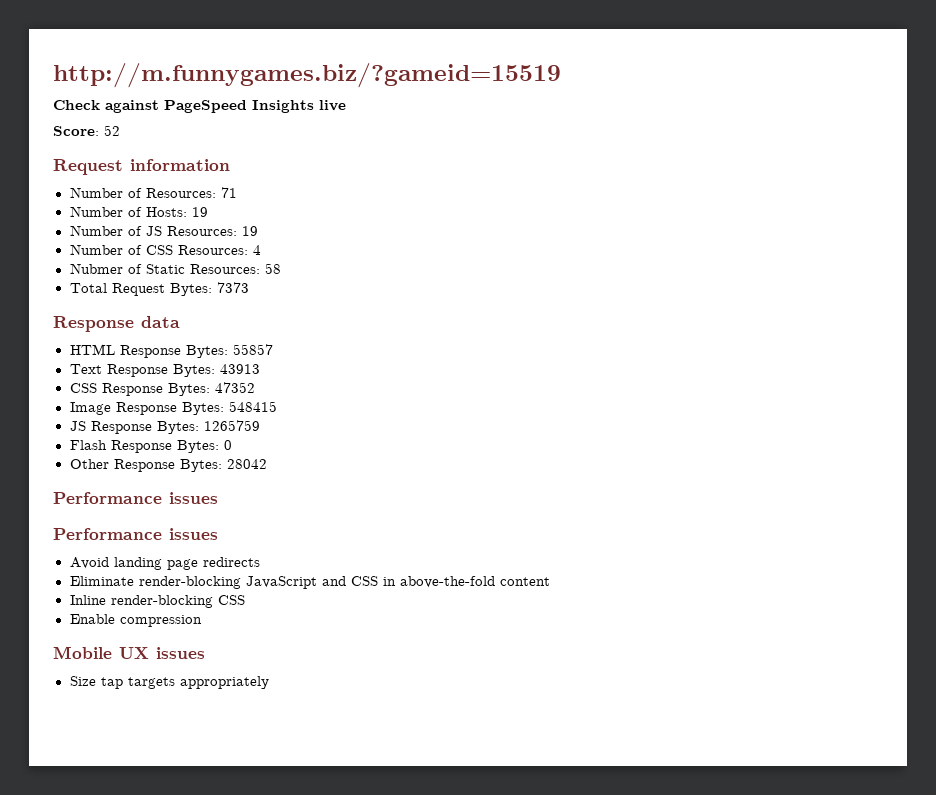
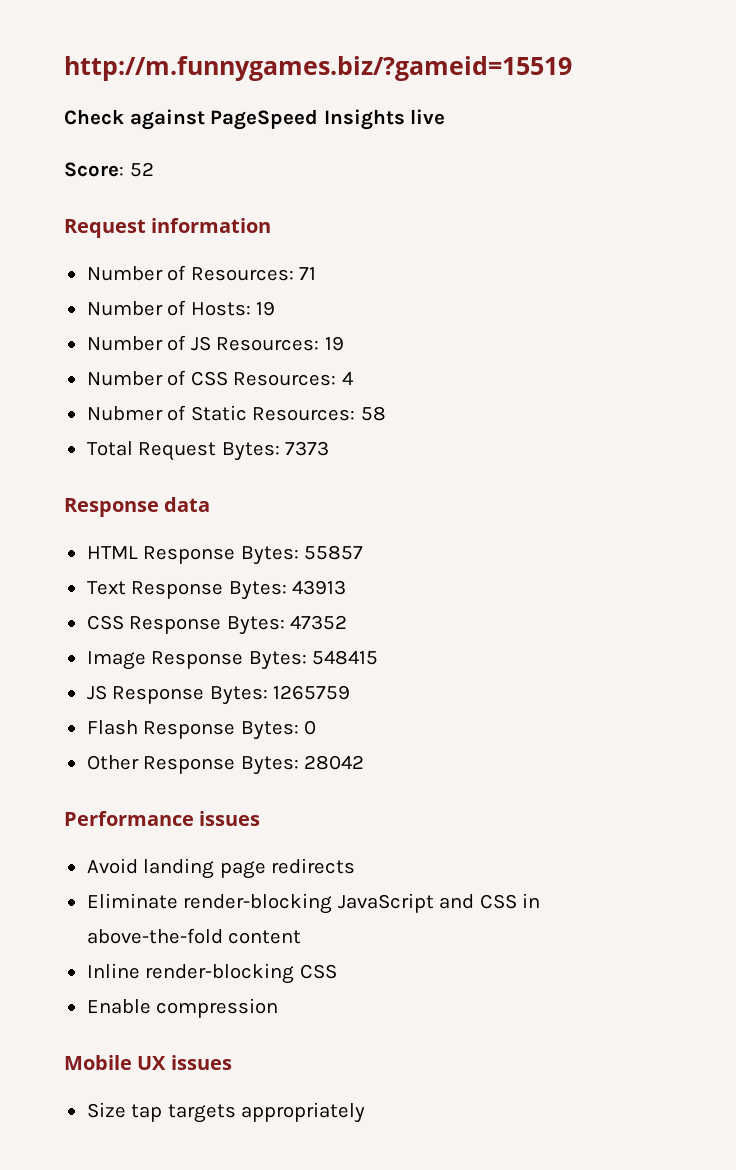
  Other Response Bytes: 28042
- Performance issues

